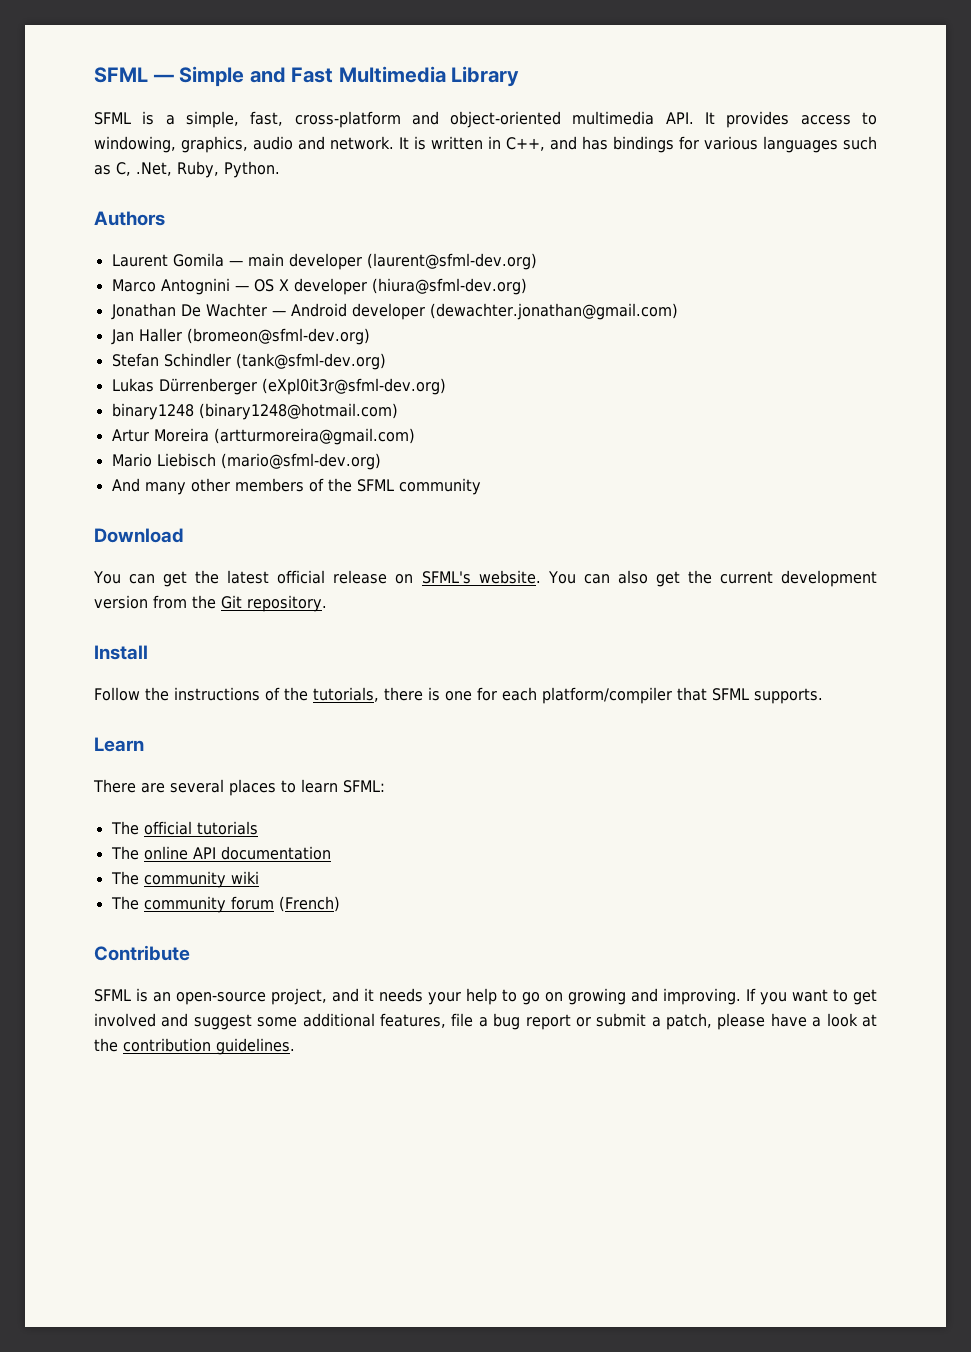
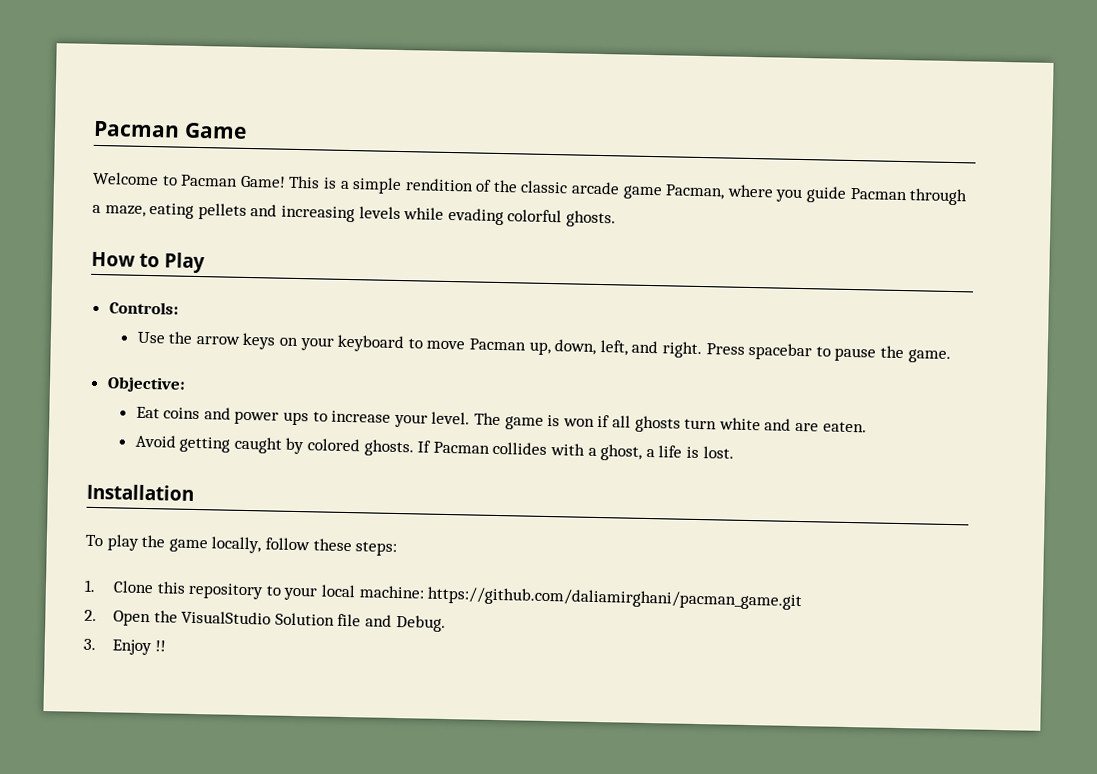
- SFML — Simple and Fast Multimedia Library
- SFML is a simple, fast, cross-platform and object-oriented multimedia API. It provides access to windowing, graphics, audio and network. It is written in C++, and has bindings for various languages such as C, .Net, Ruby, Python.
- Authors
- Laurent Gomila — main developer (laurent@sfml-dev.org)
- Marco Antognini — OS X developer (hiura@sfml-dev.org)
- Jonathan De Wachter — Android developer (dewachter.jonathan@gmail.com)
- Jan Haller (bromeon@sfml-dev.org)
- Stefan Schindler (tank@sfml-dev.org)
- Lukas Dürrenberger (eXpl0it3r@sfml-dev.org)
- binary1248 (binary1248@hotmail.com)
- Artur Moreira (artturmoreira@gmail.com)
- Mario Liebisch (mario@sfml-dev.org)
- And many other members of the SFML community
- Download
- You can get the latest official release on SFML's website. You can also get the current development version from the Git repository.
- Install
- Follow the instructions of the tutorials, there is one for each platform/compiler that SFML supports.
- Learn
- There are several places to learn SFML:
- The official tutorials
- The online API documentation
- The community wiki
- The community forum (French)
- Contribute
- SFML is an open-source project, and it needs your help to go on growing and improving. If you want to get involved and suggest some additional features, file a bug report or submit a patch, please have a look at the contribution guidelines.
+ Pacman Game
+ Welcome to Pacman Game! This is a simple rendition of the classic arcade game Pacman, where you guide Pacman through a maze, eating pellets and increasing levels while evading colorful ghosts.
+ How to Play
+ Controls:
+ Use the arrow keys on your keyboard to move Pacman up, down, left, and right. Press spacebar to pause the game.
+ Objective:
+ Eat coins and power ups to increase your level. The game is won if all ghosts turn white and are eaten.
+ Avoid getting caught by colored ghosts. If Pacman collides with a ghost, a life is lost.
+ Installation
+ To play the game locally, follow these steps:
+ 1. Clone this repository to your local machine: https://github.com/daliamirghani/pacman_game.git
+ 2. Open the VisualStudio Solution file and Debug.
+ 3. Enjoy !!

